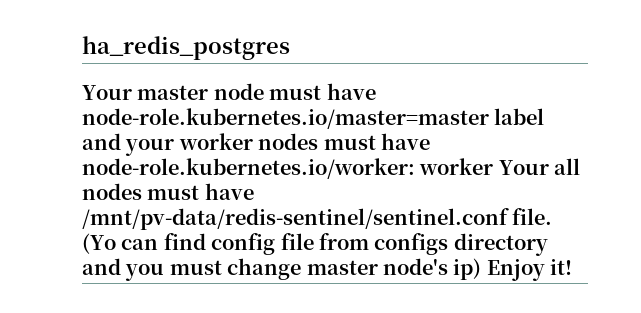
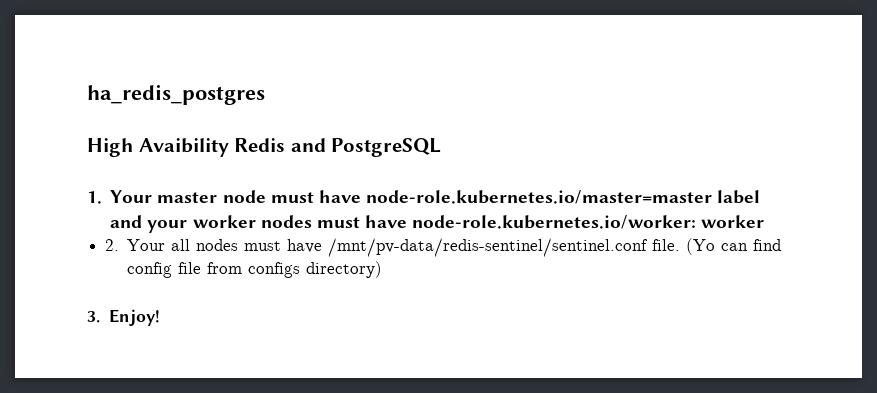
- Your master node must have node-role.kubernetes.io/master=master label and your worker nodes must have node-role.kubernetes.io/worker: worker Your all nodes must have /mnt/pv-data/redis-sentinel/sentinel.conf file.
+ High Avaibility Redis and PostgreSQL
+ 1. Your master node must have node-role.kubernetes.io/master=master label and your worker nodes must have node-role.kubernetes.io/worker: worker
+ 2. Your all nodes must have /mnt/pv-data/redis-sentinel/sentinel.conf file.
- (Yo can find config file from configs directory and you must change master node's ip) Enjoy it!
+ (Yo can find config file from configs directory)
+ 3. Enjoy!

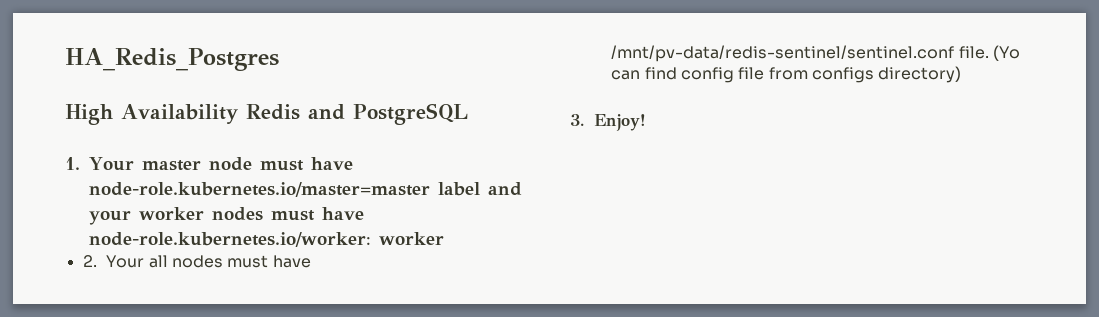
- ha_redis_postgres
+ HA_Redis_Postgres
- High Avaibility Redis and PostgreSQL
+ High Availability Redis and PostgreSQL

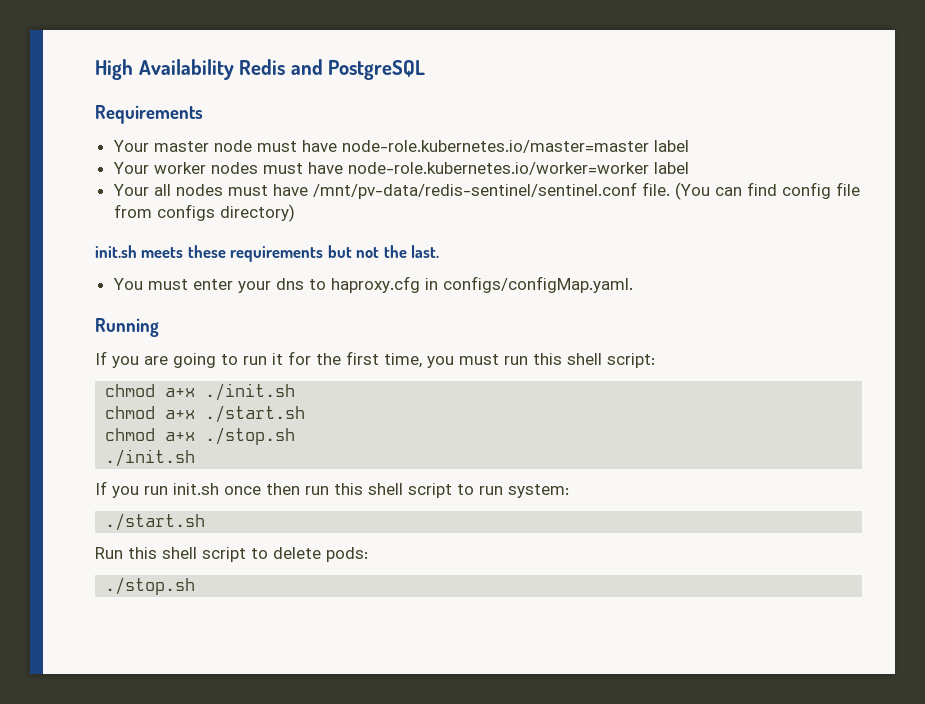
- HA_Redis_Postgres
- 1. Your master node must have node-role.kubernetes.io/master=master label and your worker nodes must have node-role.kubernetes.io/worker: worker
- 2. Your all nodes must have /mnt/pv-data/redis-sentinel/sentinel.conf file.
+ Requirements
+ Your master node must have node-role.kubernetes.io/master=master label
+ Your worker nodes must have node-role.kubernetes.io/worker=worker label
+ Your all nodes must have /mnt/pv-data/redis-sentinel/sentinel.conf file.
- (Yo can find config file from configs directory)
+ (You can find config file from configs directory)
- 3. Enjoy!
+ init.sh meets these requirements but not the last.
+ You must enter your dns to haproxy.cfg in configs/configMap.yaml.
+ Running
+ If you are going to run it for the first time, you must run this shell script:
+ chmod a+x ./init.sh
+ chmod a+x ./start.sh
+ chmod a+x ./stop.sh
+ ./init.sh
+ If you run init.sh once then run this shell script to run system:
+ ./start.sh
+ Run this shell script to delete pods:
+ ./stop.sh

